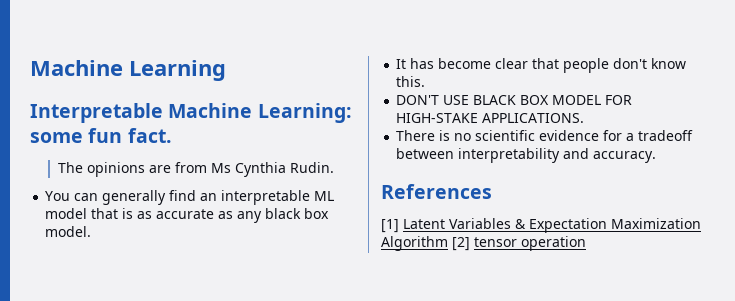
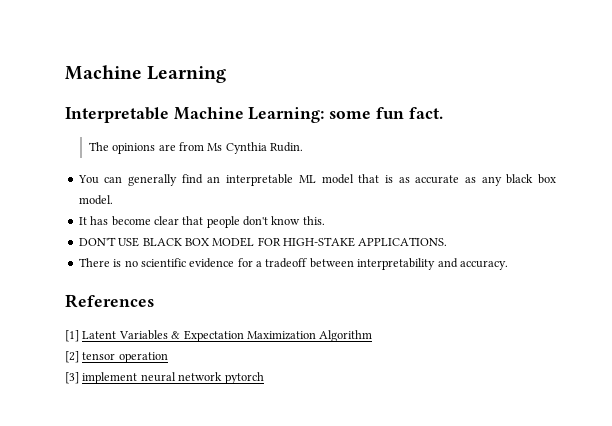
- [1] Latent Variables & Expectation Maximization Algorithm [2] tensor operation
+ [1] Latent Variables & Expectation Maximization Algorithm
+ [2] tensor operation
+ [3] implement neural network pytorch

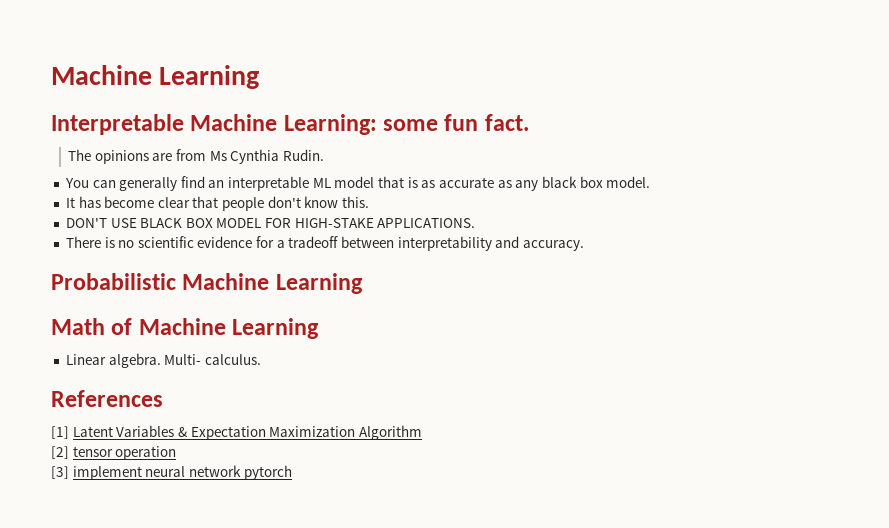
+ Probabilistic Machine Learning
+ Math of Machine Learning
+ Linear algebra. Multi- calculus.

